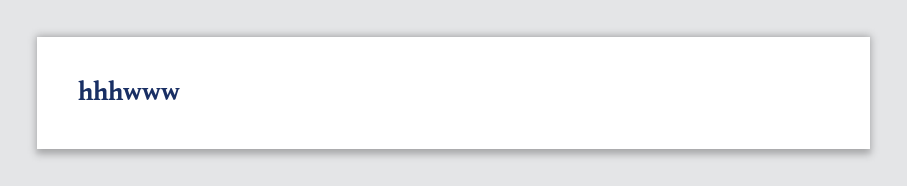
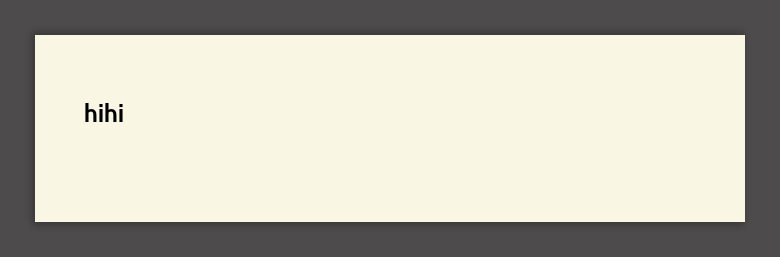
- hhhwww
+ hihi

